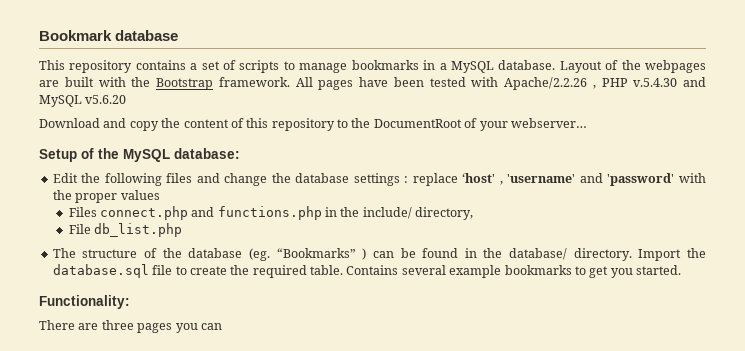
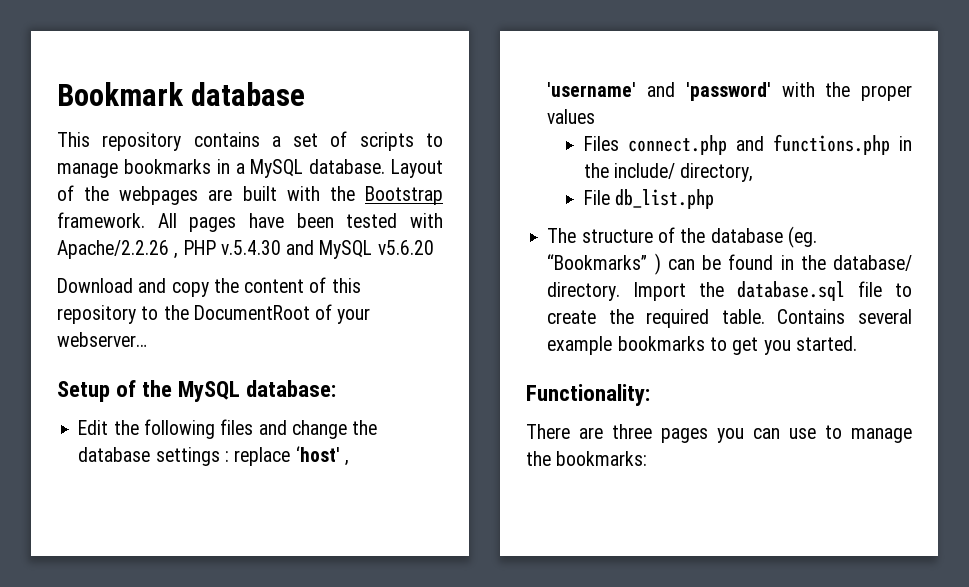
- There are three pages you can
+ There are three pages you can use to manage the bookmarks:

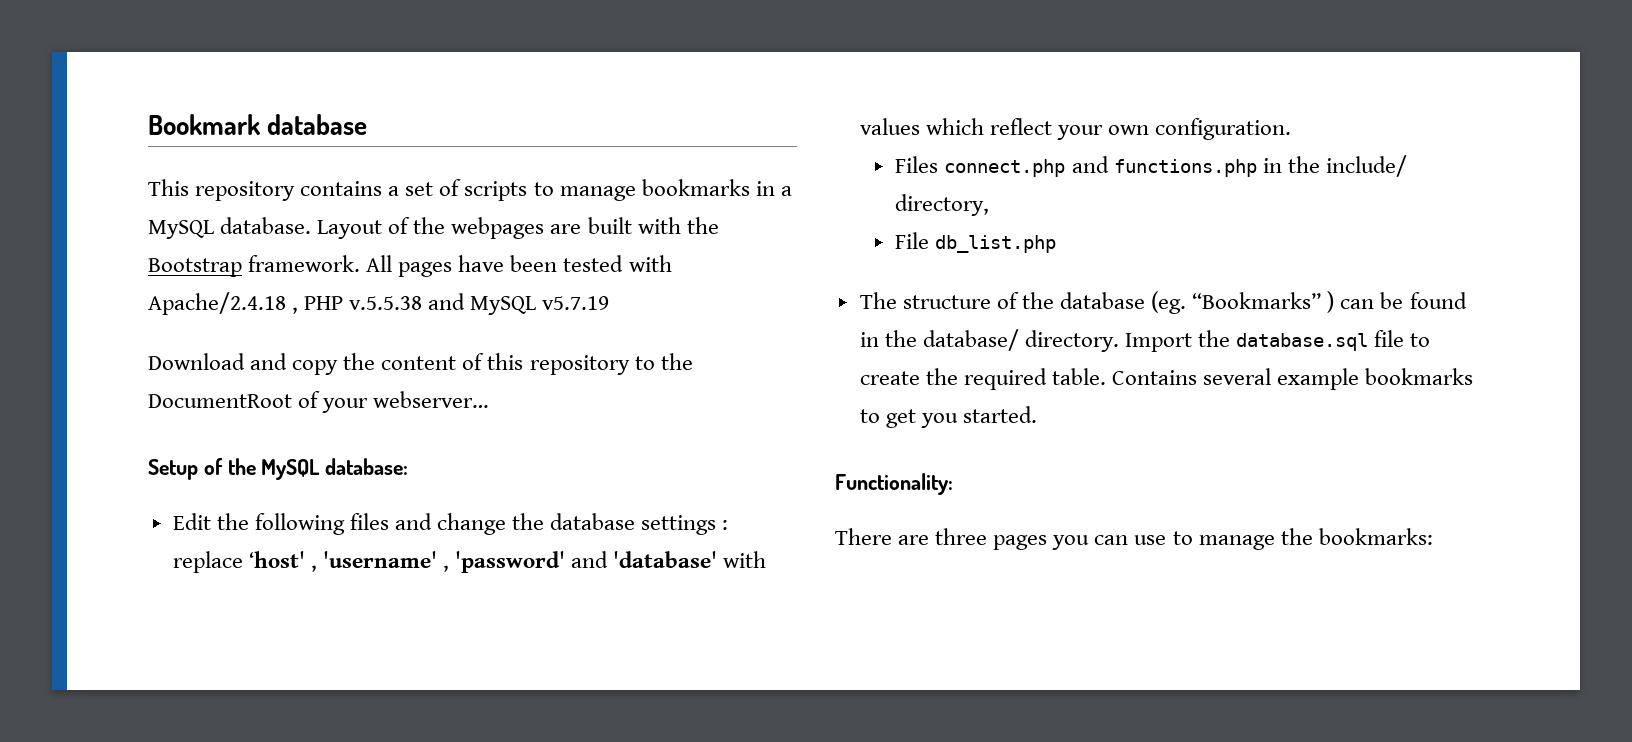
- All pages have been tested with Apache/2.2.26 , PHP v.5.4.30 and MySQL v5.6.20
+ All pages have been tested with Apache/2.4.18 , PHP v.5.5.38 and MySQL v5.7.19
- Edit the following files and change the database settings : replace ‘host' , 'username' and 'password' with the proper values
+ Edit the following files and change the database settings : replace ‘host' , 'username' , 'password' and 'database' with values which reflect your own configuration.

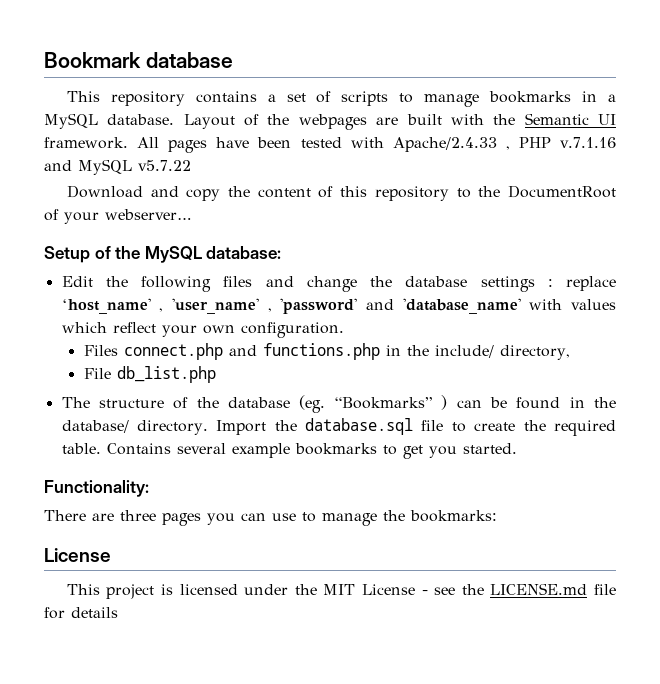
- Layout of the webpages are built with the Bootstrap framework.
+ Layout of the webpages are built with the Semantic UI framework.
- All pages have been tested with Apache/2.4.18 , PHP v.5.5.38 and MySQL v5.7.19
+ All pages have been tested with Apache/2.4.33 , PHP v.7.1.16 and MySQL v5.7.22
- Edit the following files and change the database settings : replace ‘host' , 'username' , 'password' and 'database' with values which reflect your own configuration.
+ Edit the following files and change the database settings : replace ‘host_name' , 'user_name' , 'password' and 'database_name' with values which reflect your own configuration.
  There are three pages you can use to manage the bookmarks:
+ License
+ This project is licensed under the MIT License - see the LICENSE.md file for details

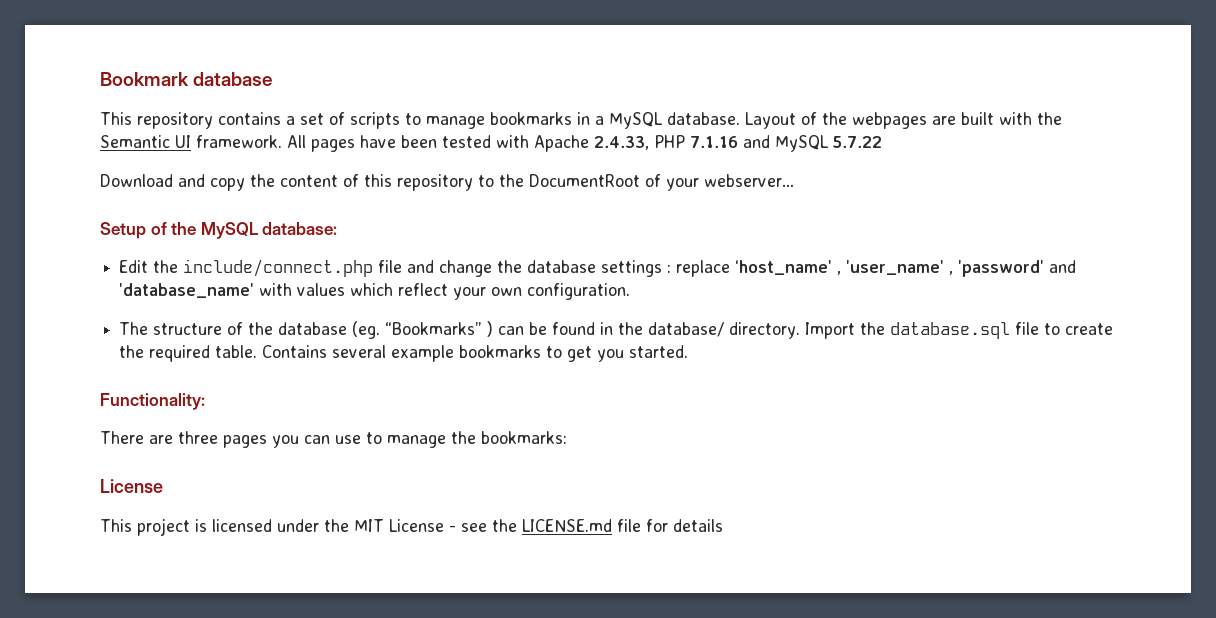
- All pages have been tested with Apache/2.4.33 , PHP v.7.1.16 and MySQL v5.7.22
+ All pages have been tested with Apache 2.4.33, PHP 7.1.16 and MySQL 5.7.22
- Edit the following files and change the database settings : replace ‘host_name' , 'user_name' , 'password' and 'database_name' with values which reflect your own configuration.
+ Edit the include/connect.php file and change the database settings : replace ‘host_name' , 'user_name' , 'password' and 'database_name' with values which reflect your own configuration.
- Files connect.php and functions.php in the include/ directory,
- File db_list.php

